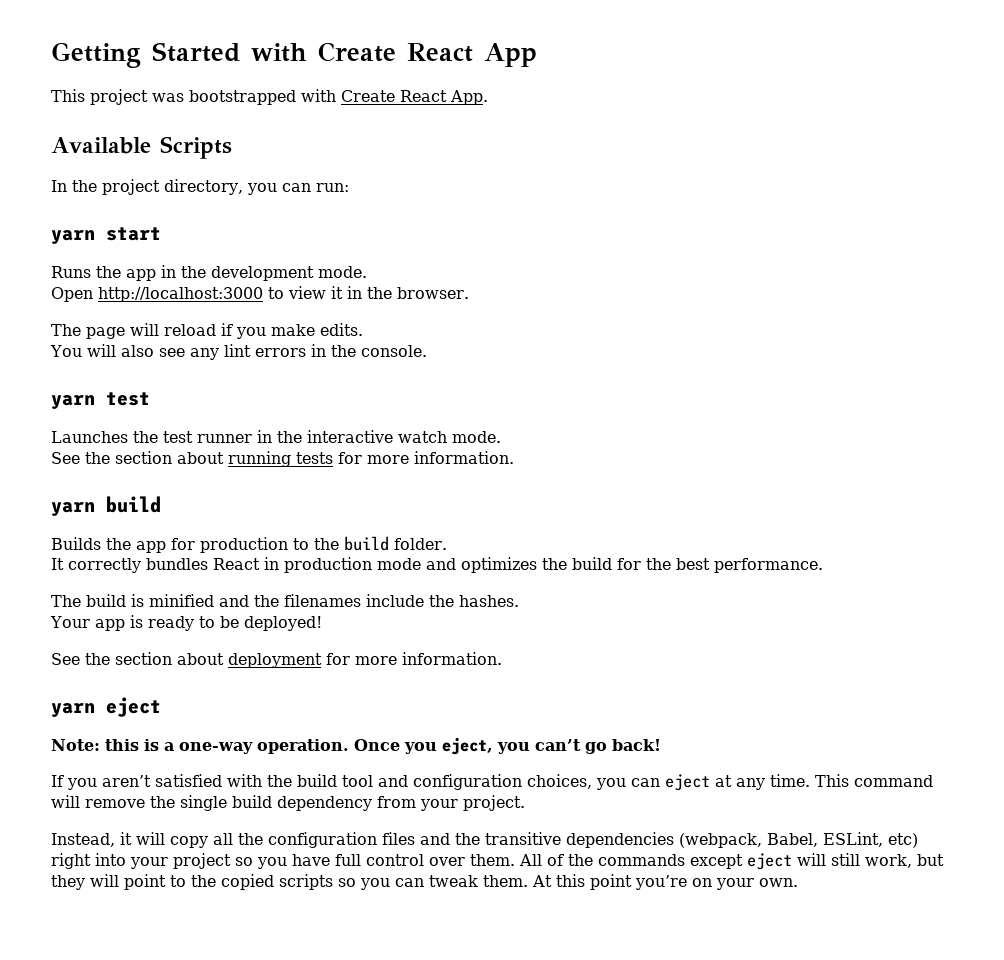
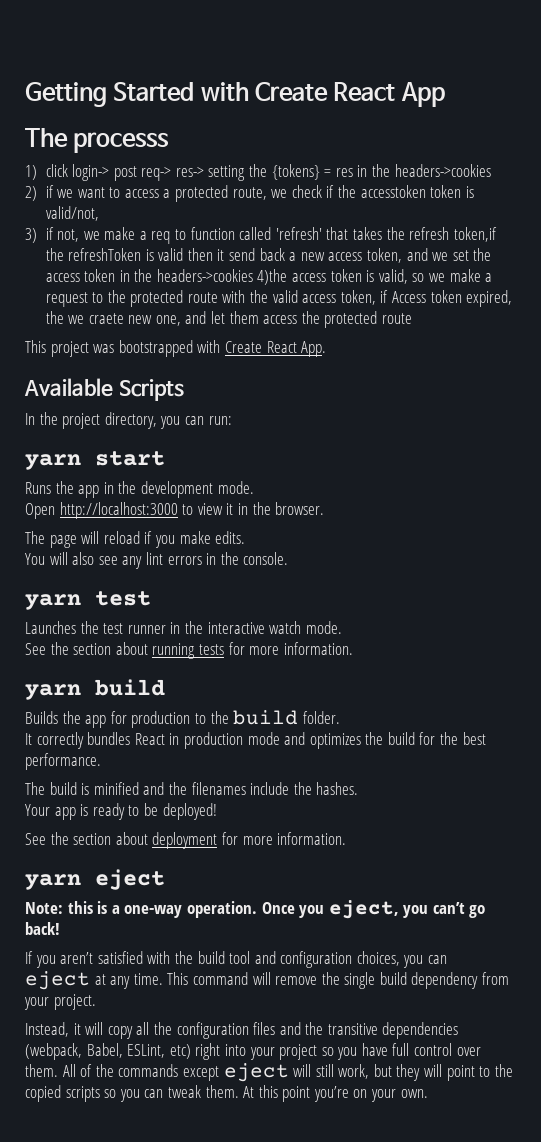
+ The processs
+ 1) click login-> post req-> res-> setting the {tokens} = res in the headers->cookies
+ 2) if we want to access a protected route, we check if the accesstoken token is valid/not,
+ 3) if not, we make a req to function called 'refresh' that takes the refresh token,if the refreshToken is valid then it send back a new access token, and we set the access token in the headers->cookies 4)the access token is valid, so we make a request to the protected route with the valid access token, if Access token expired, the we craete new one, and let them access the protected route

